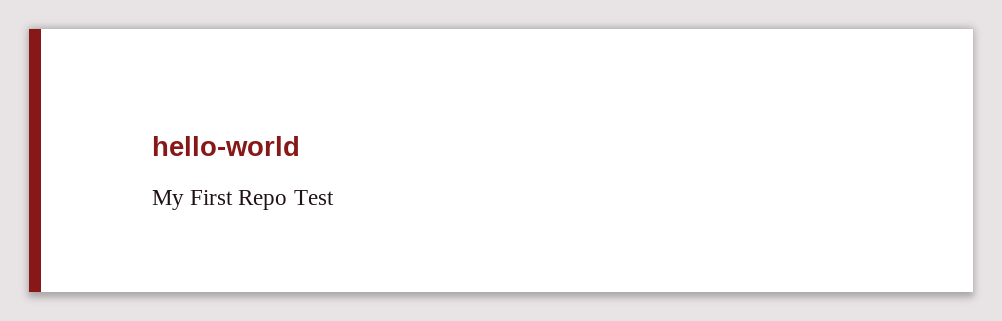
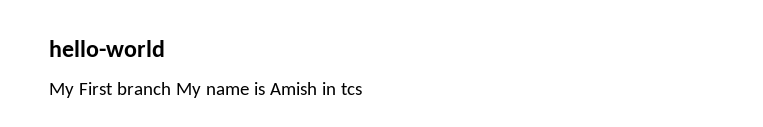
- My First Repo Test
+ My First branch My name is Amish in tcs

